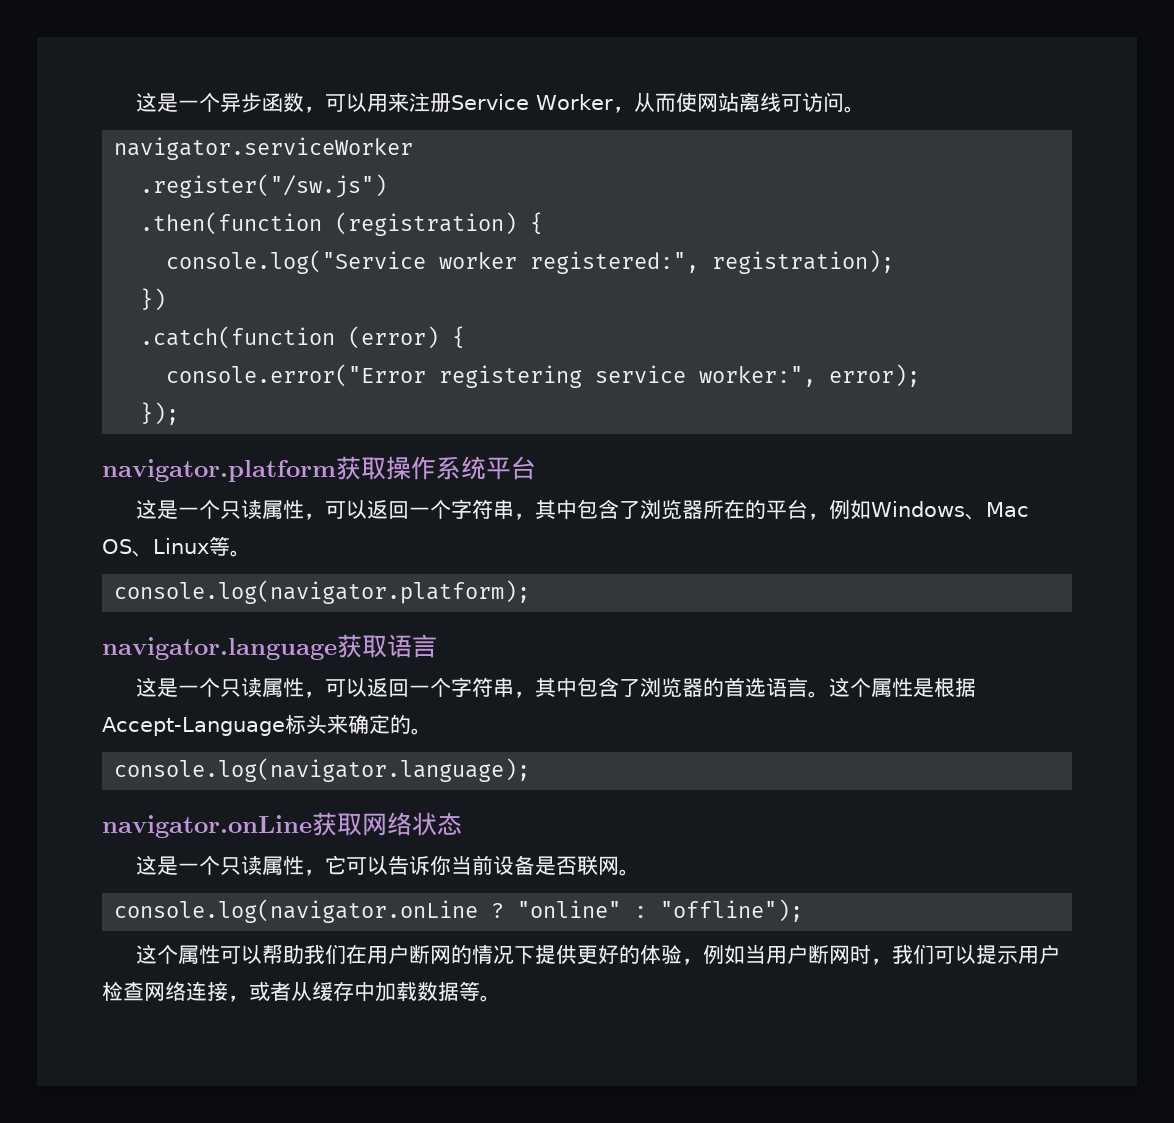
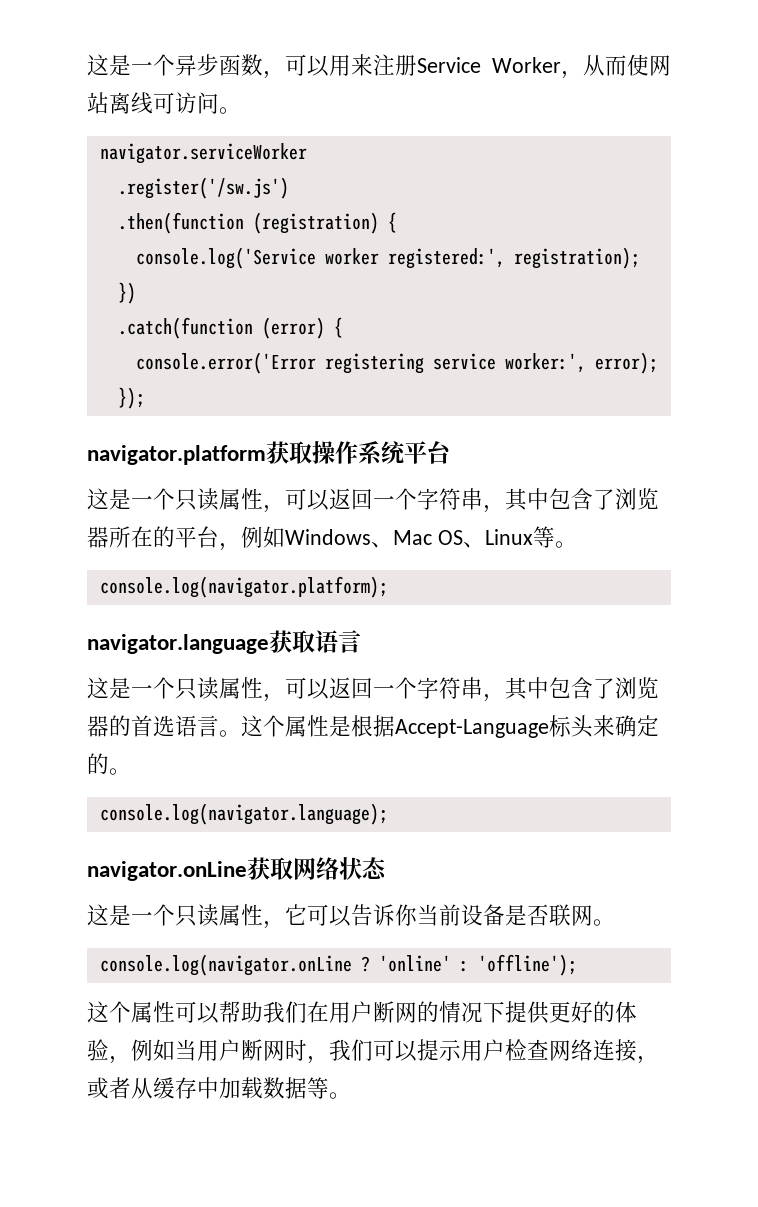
- .register("/sw.js")
+ .register('/sw.js')
- console.log("Service worker registered:", registration);
+ console.log('Service worker registered:', registration);
- console.error("Error registering service worker:", error);
+ console.error('Error registering service worker:', error);
- "online" : "offline");
+ 'online' : 'offline');

